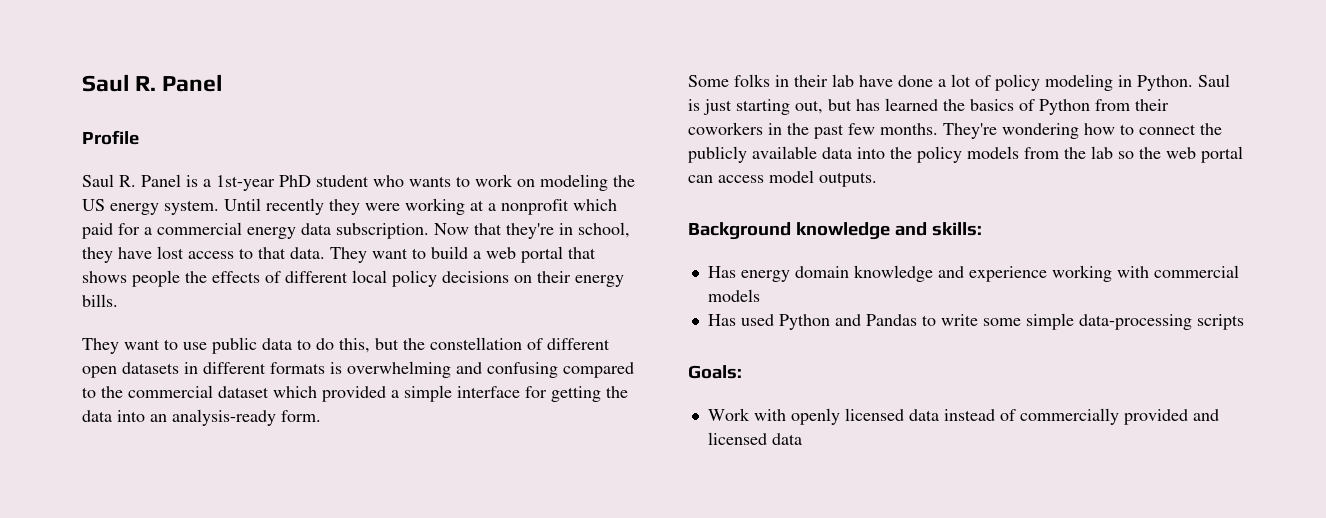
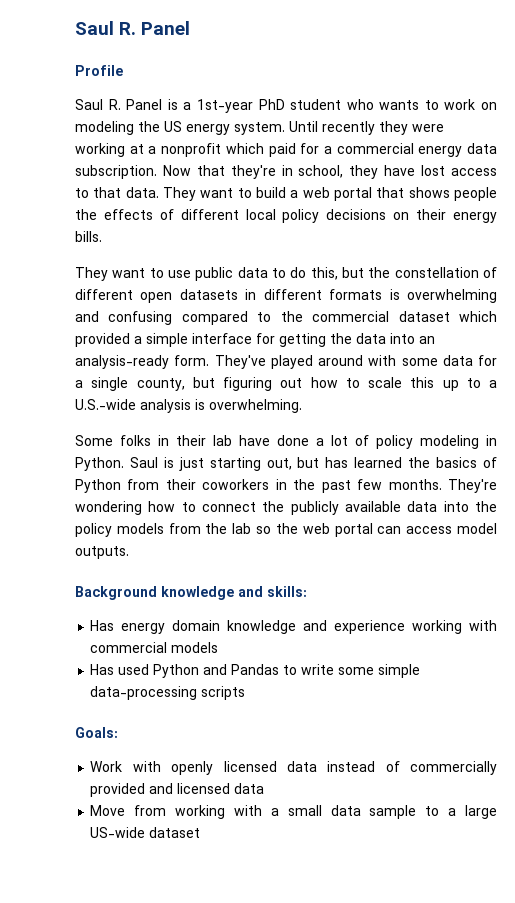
+ They've played around with some data for a single county, but figuring out how to scale this up to a U.S.-wide analysis is overwhelming.
+ Move from working with a small data sample to a large US-wide dataset

